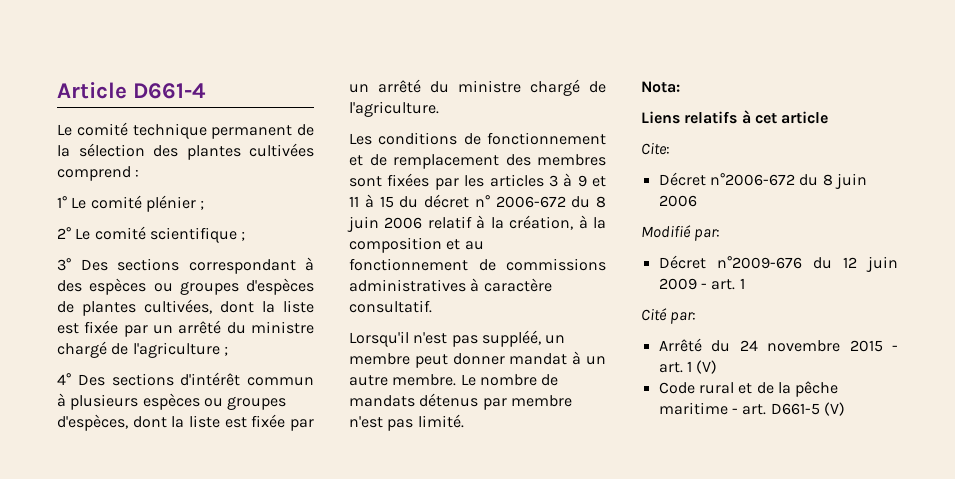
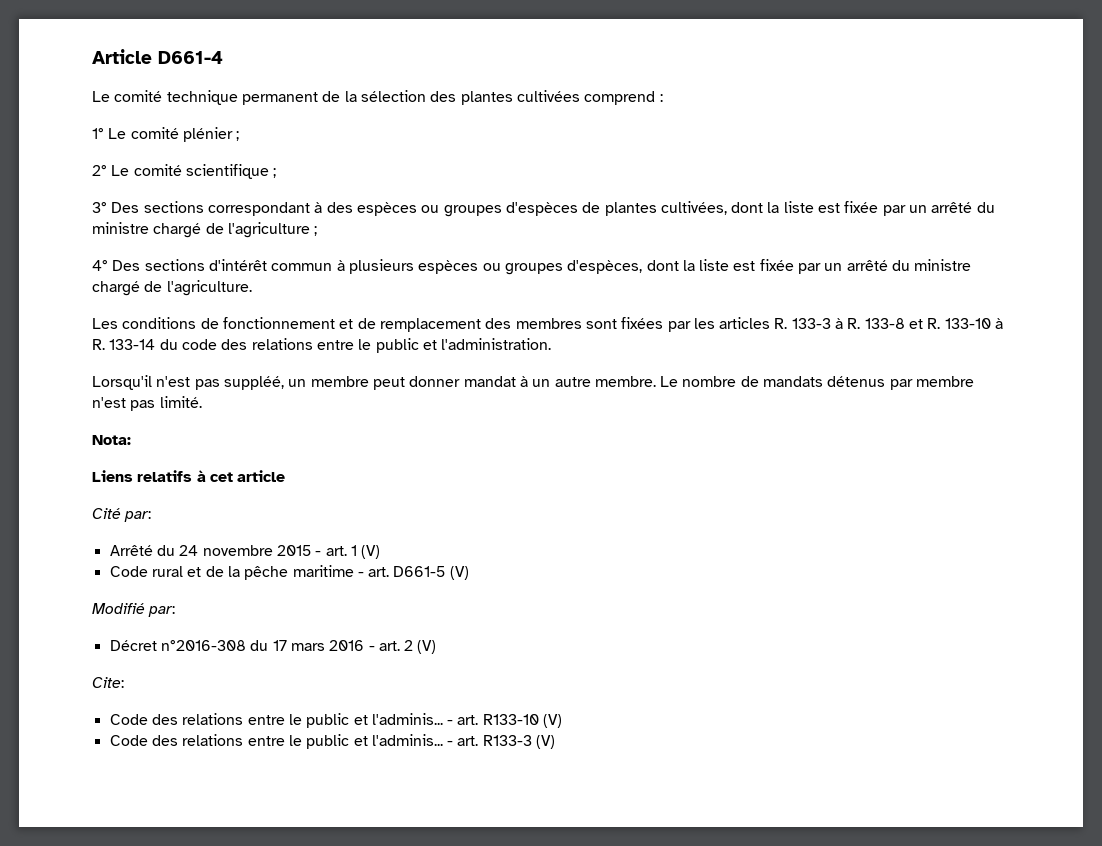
- Les conditions de fonctionnement et de remplacement des membres sont fixées par les articles 3 à 9 et 11 à 15 du décret n° 2006-672 du 8 juin 2006 relatif à la création, à la composition et au fonctionnement de commissions administratives à caractère consultatif.
+ Les conditions de fonctionnement et de remplacement des membres sont fixées par les articles R. 133-3 à R. 133-8 et R. 133-10 à R. 133-14 du code des relations entre le public et l'administration.
- Cite:
- Décret n°2006-672 du 8 juin 2006
- Modifié par:
- Décret n°2009-676 du 12 juin 2009 - art. 1
+ Modifié par:
+ Décret n°2016-308 du 17 mars 2016 - art. 2 (V)
+ Cite:
+ Code des relations entre le public et l'adminis... - art. R133-10 (V)
+ Code des relations entre le public et l'adminis... - art. R133-3 (V)

